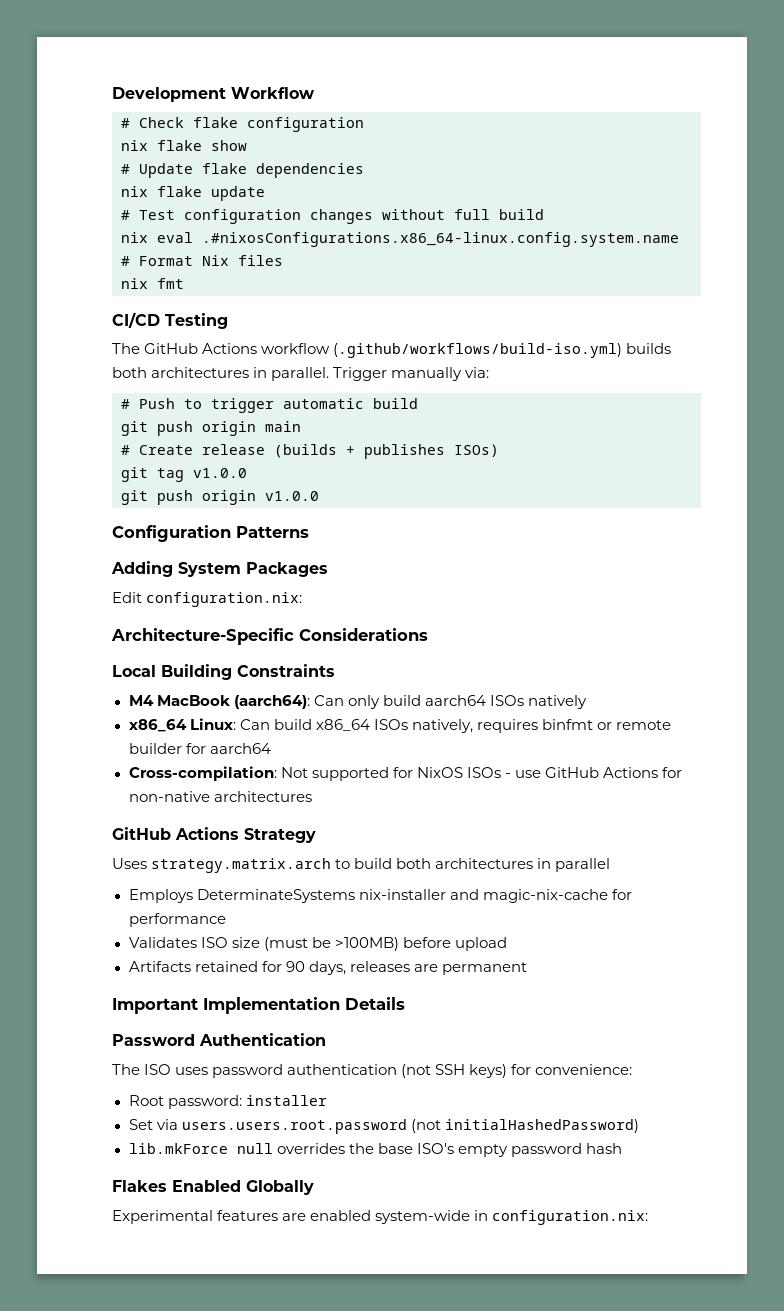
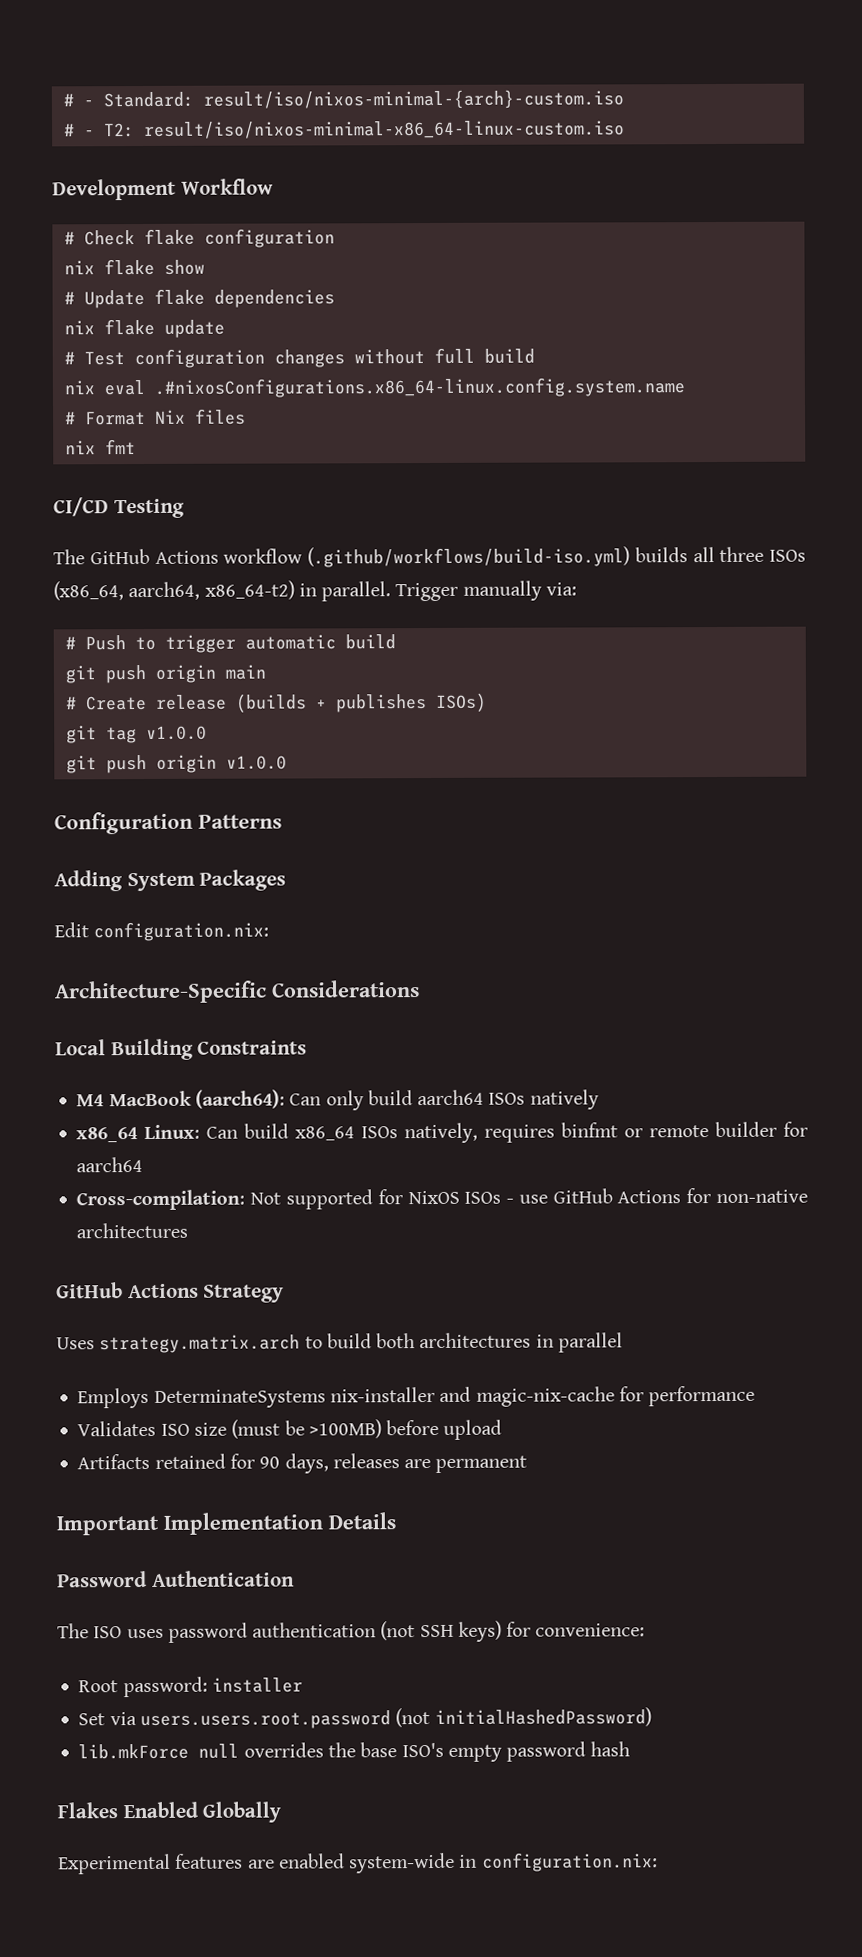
+ # - Standard: result/iso/nixos-minimal-{arch}-custom.iso
+ # - T2: result/iso/nixos-minimal-x86_64-linux-custom.iso
- The GitHub Actions workflow (.github/workflows/build-iso.yml) builds both architectures in parallel.
+ The GitHub Actions workflow (.github/workflows/build-iso.yml) builds all three ISOs (x86_64, aarch64, x86_64-t2) in parallel.

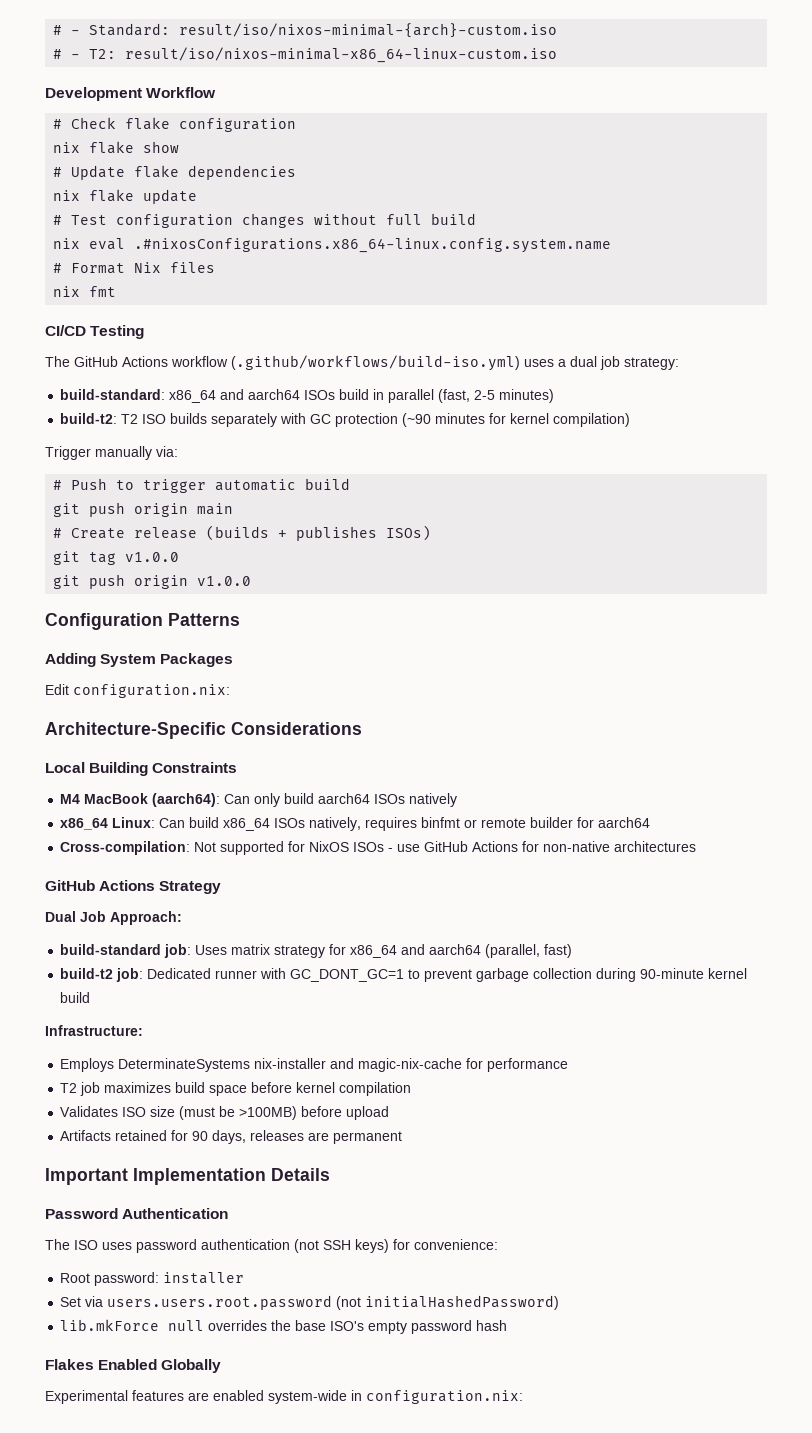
- The GitHub Actions workflow (.github/workflows/build-iso.yml) builds all three ISOs (x86_64, aarch64, x86_64-t2) in parallel. Trigger manually via:
+ The GitHub Actions workflow (.github/workflows/build-iso.yml) uses a dual job strategy:
+ build-standard: x86_64 and aarch64 ISOs build in parallel (fast, 2-5 minutes)
+ build-t2: T2 ISO builds separately with GC protection (~90 minutes for kernel compilation)
+ Trigger manually via:
- Uses strategy.matrix.arch to build both architectures in parallel
+ Dual Job Approach:
+ build-standard job: Uses matrix strategy for x86_64 and aarch64 (parallel, fast)
+ build-t2 job: Dedicated runner with GC_DONT_GC=1 to prevent garbage collection during 90-minute kernel build
+ Infrastructure:
+ T2 job maximizes build space before kernel compilation

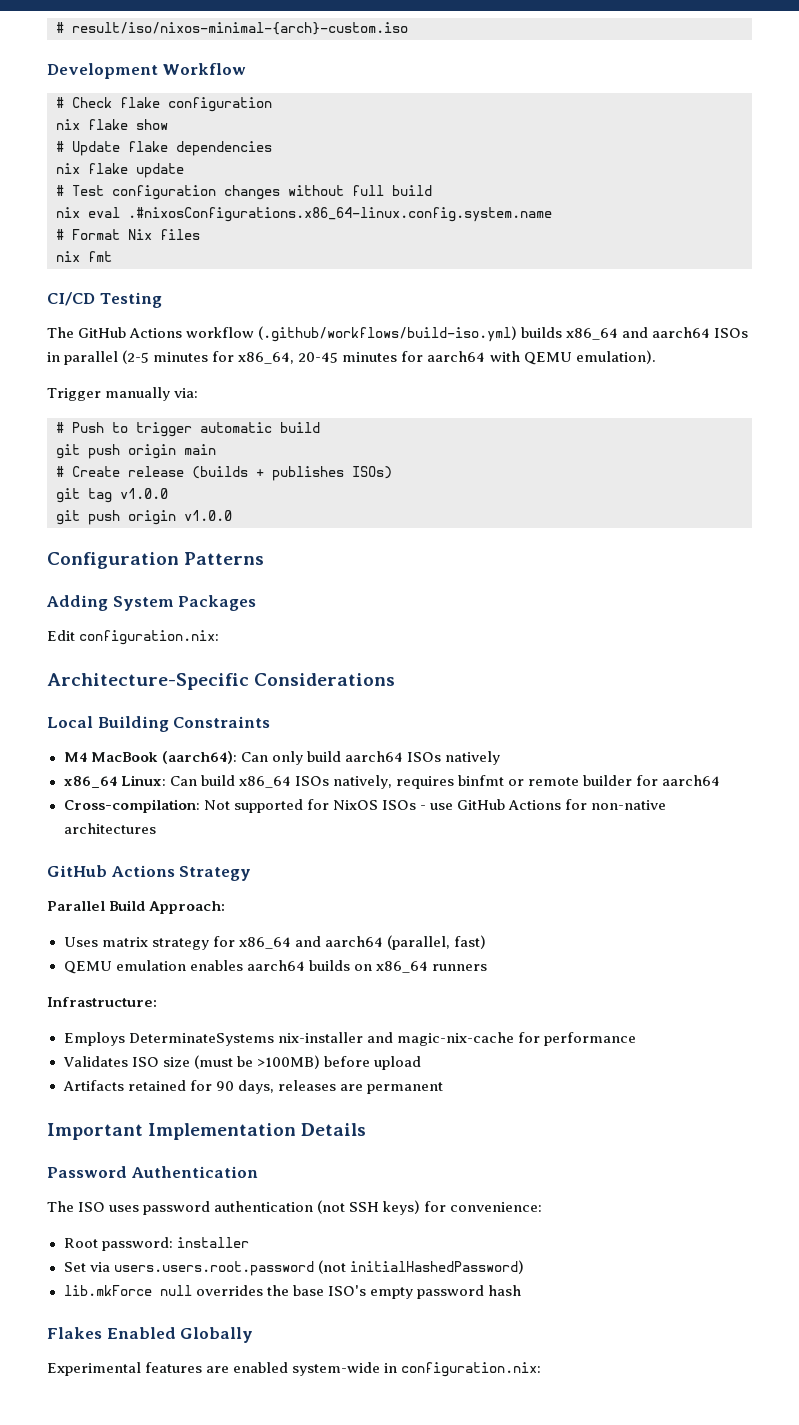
- # - Standard: result/iso/nixos-minimal-{arch}-custom.iso
+ # result/iso/nixos-minimal-{arch}-custom.iso
- # - T2: result/iso/nixos-minimal-x86_64-linux-custom.iso
- The GitHub Actions workflow (.github/workflows/build-iso.yml) uses a dual job strategy:
- build-standard: x86_64 and aarch64 ISOs build in parallel (fast, 2-5 minutes)
- build-t2: T2 ISO builds separately with GC protection (~90 minutes for kernel compilation)
+ The GitHub Actions workflow (.github/workflows/build-iso.yml) builds x86_64 and aarch64 ISOs in parallel (2-5 minutes for x86_64, 20-45 minutes for aarch64 with QEMU emulation).
- Dual Job Approach:
+ Parallel Build Approach:
- build-standard job: Uses matrix strategy for x86_64 and aarch64 (parallel, fast)
+ Uses matrix strategy for x86_64 and aarch64 (parallel, fast)
- build-t2 job: Dedicated runner with GC_DONT_GC=1 to prevent garbage collection during 90-minute kernel build
+ QEMU emulation enables aarch64 builds on x86_64 runners
- T2 job maximizes build space before kernel compilation

